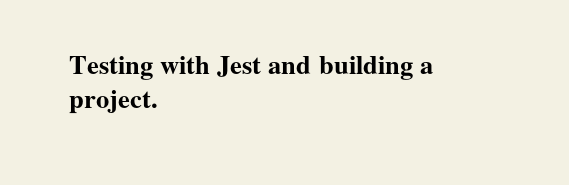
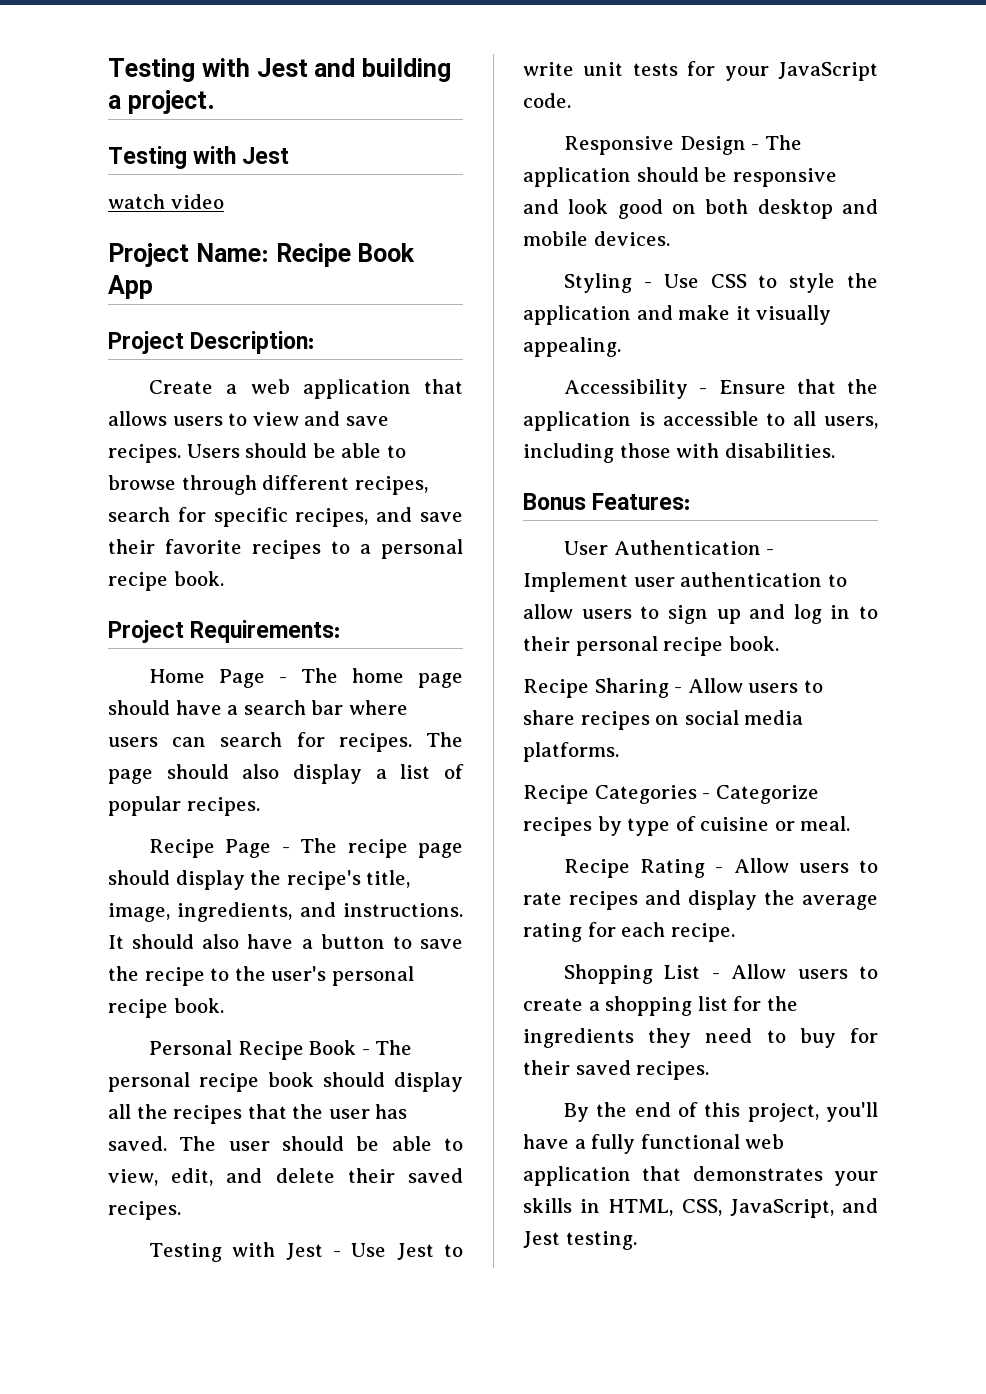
  Testing with Jest and building a project.
+ Testing with Jest
+ watch video
+ Project Name: Recipe Book App
+ Project Description:
+ Create a web application that allows users to view and save recipes. Users should be able to browse through different recipes, search for specific recipes, and save their favorite recipes to a personal recipe book.
+ Project Requirements:
+ Home Page - The home page should have a search bar where users can search for recipes. The page should also display a list of popular recipes.
+ Recipe Page - The recipe page should display the recipe's title, image, ingredients, and instructions. It should also have a button to save the recipe to the user's personal recipe book.
+ Personal Recipe Book - The personal recipe book should display all the recipes that the user has saved. The user should be able to view, edit, and delete their saved recipes.
+ Testing with Jest - Use Jest to write unit tests for your JavaScript code.
+ Responsive Design - The application should be responsive and look good on both desktop and mobile devices.
+ Styling - Use CSS to style the application and make it visually appealing.
+ Accessibility - Ensure that the application is accessible to all users, including those with disabilities.
+ Bonus Features:
+ User Authentication - Implement user authentication to allow users to sign up and log in to their personal recipe book.
+ Recipe Sharing - Allow users to share recipes on social media platforms.
+ Recipe Categories - Categorize recipes by type of cuisine or meal.
+ Recipe Rating - Allow users to rate recipes and display the average rating for each recipe.
+ Shopping List - Allow users to create a shopping list for the ingredients they need to buy for their saved recipes.
+ By the end of this project, you'll have a fully functional web application that demonstrates your skills in HTML, CSS, JavaScript, and Jest testing.

